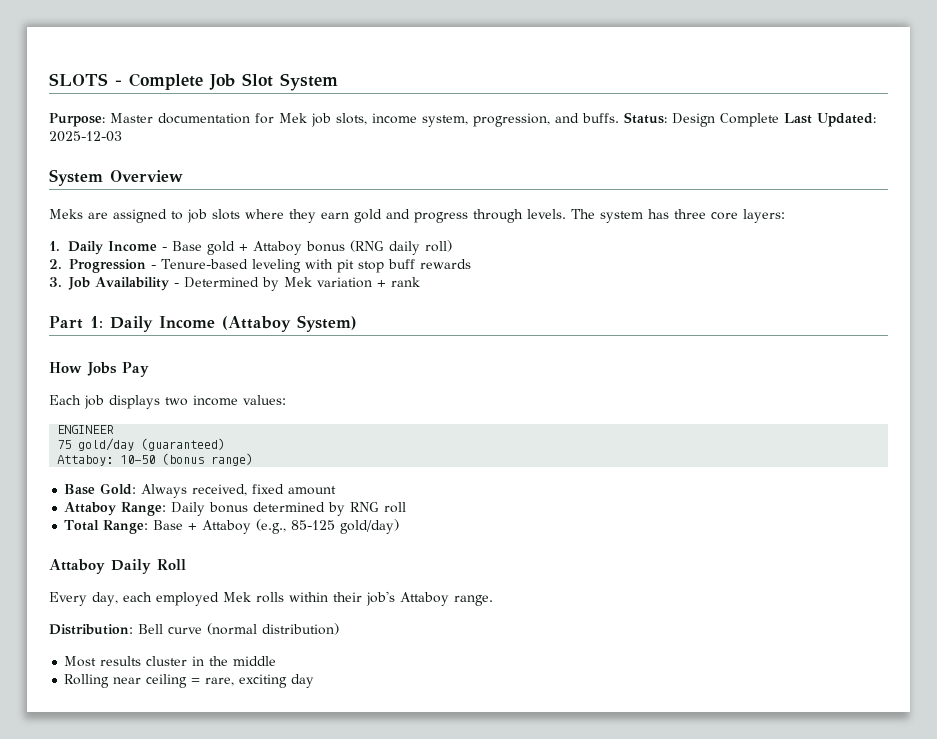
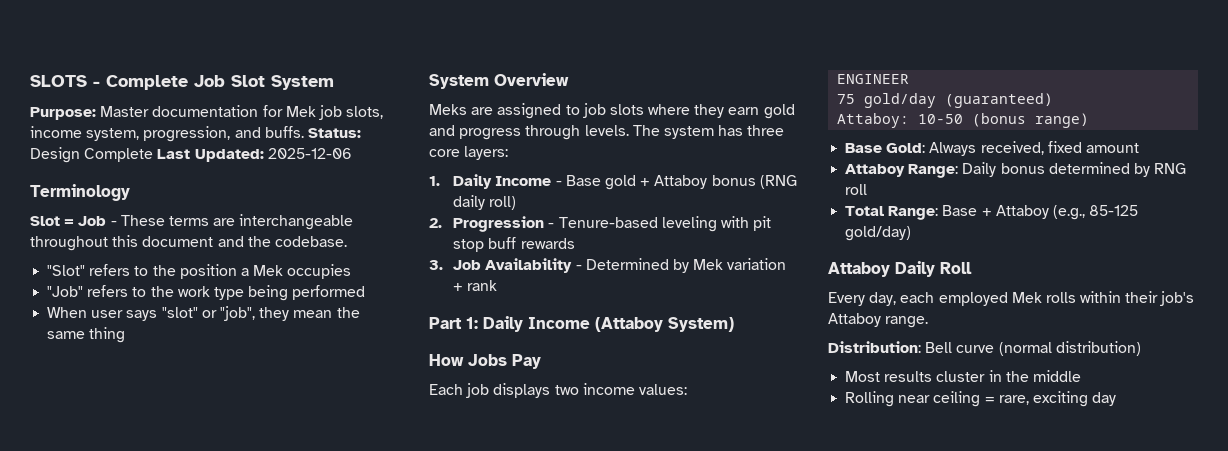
- Status: Design Complete Last Updated: 2025-12-03
+ Status: Design Complete Last Updated: 2025-12-06
+ Terminology
+ Slot = Job - These terms are interchangeable throughout this document and the codebase.
+ "Slot" refers to the position a Mek occupies
+ "Job" refers to the work type being performed
+ When user says "slot" or "job", they mean the same thing

